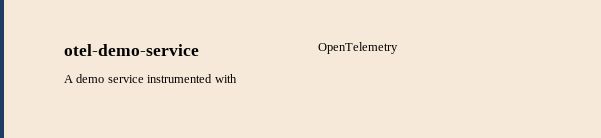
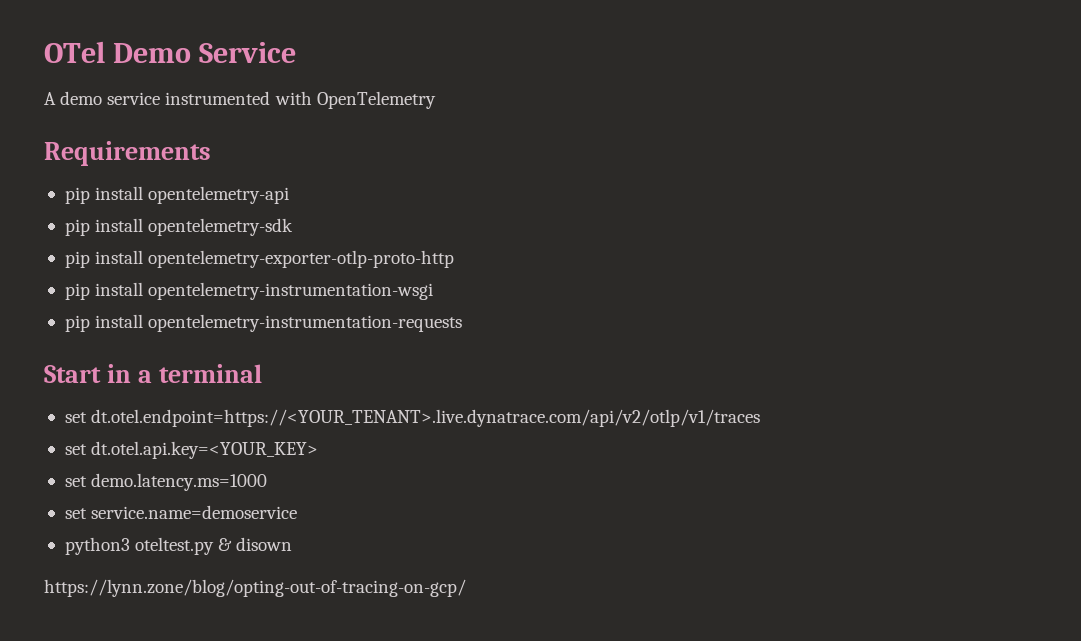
- otel-demo-service
+ OTel Demo Service
+ Requirements
+ pip install opentelemetry-api
+ pip install opentelemetry-sdk
+ pip install opentelemetry-exporter-otlp-proto-http
+ pip install opentelemetry-instrumentation-wsgi
+ pip install opentelemetry-instrumentation-requests
+ Start in a terminal
+ set dt.otel.endpoint=https://<YOUR_TENANT>.live.dynatrace.com/api/v2/otlp/v1/traces
+ set dt.otel.api.key=<YOUR_KEY>
+ set demo.latency.ms=1000
+ set service.name=demoservice
+ python3 oteltest.py & disown
+ https://lynn.zone/blog/opting-out-of-tracing-on-gcp/

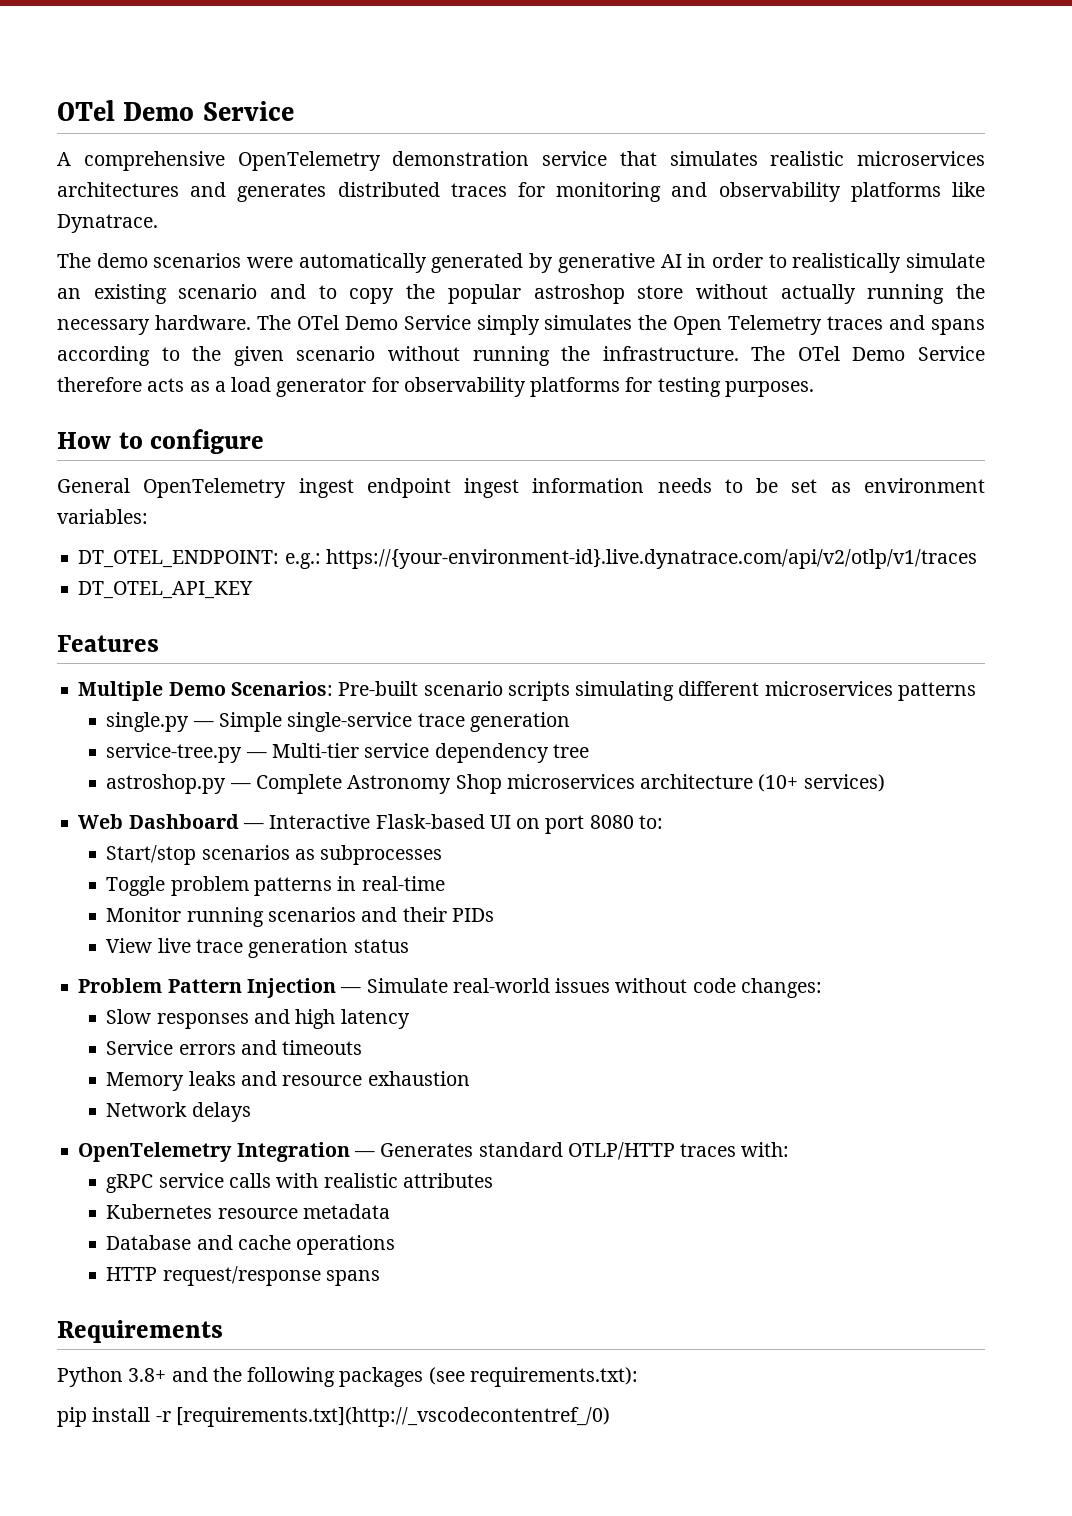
- A demo service instrumented with OpenTelemetry
+ A comprehensive OpenTelemetry demonstration service that simulates realistic microservices architectures and generates distributed traces for monitoring and observability platforms like Dynatrace.
+ The demo scenarios were automatically generated by generative AI in order to realistically simulate an existing scenario and to copy the popular astroshop store without actually running the necessary hardware. The OTel Demo Service simply simulates the Open Telemetry traces and spans according to the given scenario without running the infrastructure. The OTel Demo Service therefore acts as a load generator for observability platforms for testing purposes.
+ How to configure
+ General OpenTelemetry ingest endpoint ingest information needs to be set as environment variables:
+ DT_OTEL_ENDPOINT: e.g.: https://{your-environment-id}.live.dynatrace.com/api/v2/otlp/v1/traces
+ DT_OTEL_API_KEY
+ Features
+ Multiple Demo Scenarios: Pre-built scenario scripts simulating different microservices patterns
+ single.py — Simple single-service trace generation
+ service-tree.py — Multi-tier service dependency tree
+ astroshop.py — Complete Astronomy Shop microservices architecture (10+ services)
+ Web Dashboard — Interactive Flask-based UI on port 8080 to:
+ Start/stop scenarios as subprocesses
+ Toggle problem patterns in real-time
+ Monitor running scenarios and their PIDs
+ View live trace generation status
+ Problem Pattern Injection — Simulate real-world issues without code changes:
+ Slow responses and high latency
+ Service errors and timeouts
+ Memory leaks and resource exhaustion
+ Network delays
+ OpenTelemetry Integration — Generates standard OTLP/HTTP traces with:
+ gRPC service calls with realistic attributes
+ Kubernetes resource metadata
+ Database and cache operations
+ HTTP request/response spans
  Requirements
- pip install opentelemetry-api
- pip install opentelemetry-sdk
- pip install opentelemetry-exporter-otlp-proto-http
- pip install opentelemetry-instrumentation-wsgi
- pip install opentelemetry-instrumentation-requests
- Start in a terminal
- set dt.otel.endpoint=https://<YOUR_TENANT>.live.dynatrace.com/api/v2/otlp/v1/traces
- set dt.otel.api.key=<YOUR_KEY>
- set demo.latency.ms=1000
- set service.name=demoservice
- python3 oteltest.py & disown
- https://lynn.zone/blog/opting-out-of-tracing-on-gcp/
+ Python 3.8+ and the following packages (see requirements.txt):
+ pip install -r [requirements.txt](http://_vscodecontentref_/0)

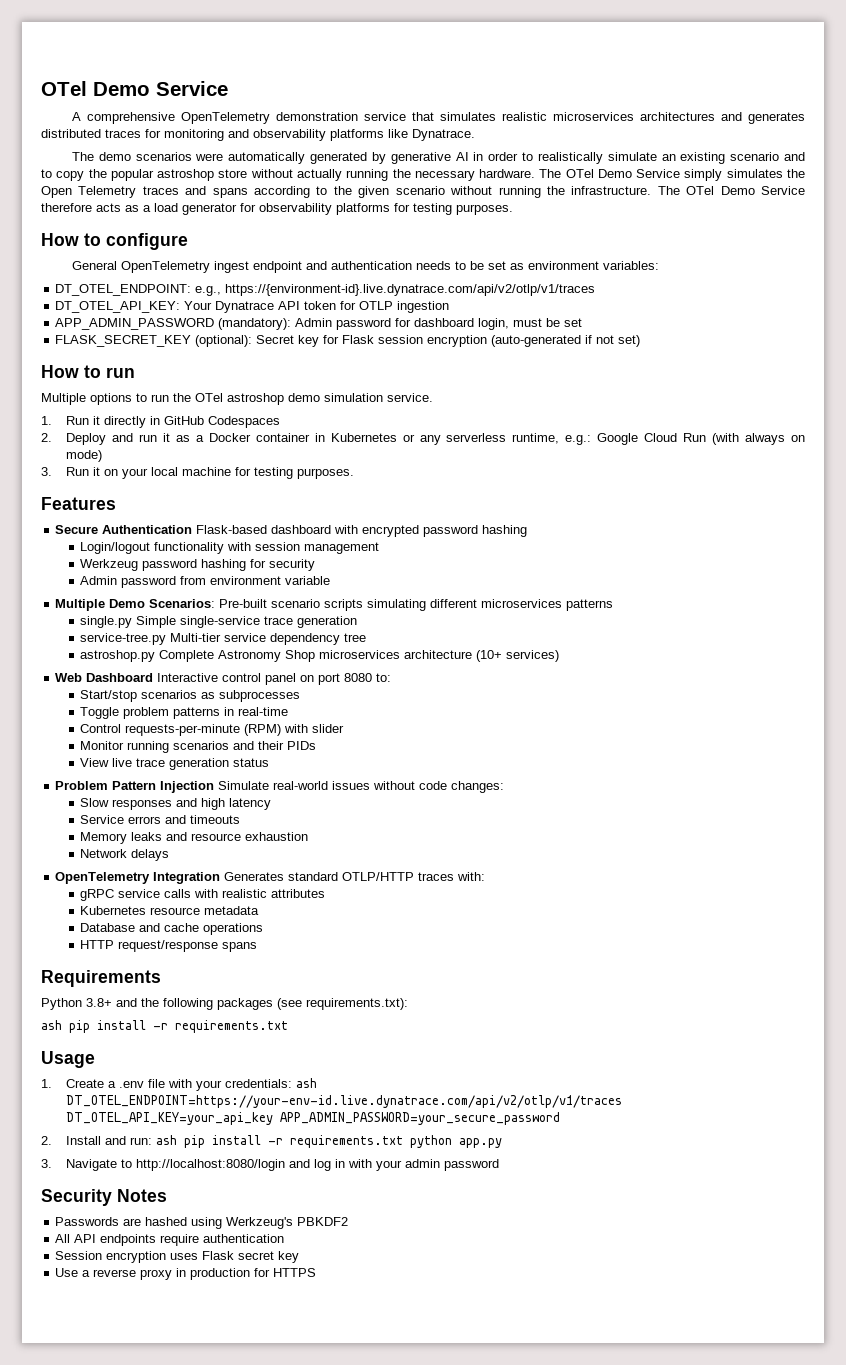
- General OpenTelemetry ingest endpoint ingest information needs to be set as environment variables:
+ General OpenTelemetry ingest endpoint and authentication needs to be set as environment variables:
- DT_OTEL_ENDPOINT: e.g.: https://{your-environment-id}.live.dynatrace.com/api/v2/otlp/v1/traces
- DT_OTEL_API_KEY
+ DT_OTEL_ENDPOINT: e.g., https://{environment-id}.live.dynatrace.com/api/v2/otlp/v1/traces
+ DT_OTEL_API_KEY: Your Dynatrace API token for OTLP ingestion
+ APP_ADMIN_PASSWORD (mandatory): Admin password for dashboard login, must be set
+ FLASK_SECRET_KEY (optional): Secret key for Flask session encryption (auto-generated if not set)
+ How to run
+ Multiple options to run the OTel astroshop demo simulation service.
+ 1. Run it directly in GitHub Codespaces
+ 2. Deploy and run it as a Docker container in Kubernetes or any serverless runtime, e.g.: Google Cloud Run (with always on mode)
+ 3. Run it on your local machine for testing purposes.
  Features
+ Secure Authentication Flask-based dashboard with encrypted password hashing
+ Login/logout functionality with session management
+ Werkzeug password hashing for security
+ Admin password from environment variable
- single.py — Simple single-service trace generation
+ single.py Simple single-service trace generation
- service-tree.py — Multi-tier service dependency tree
+ service-tree.py Multi-tier service dependency tree
- astroshop.py — Complete Astronomy Shop microservices architecture (10+ services)
+ astroshop.py Complete Astronomy Shop microservices architecture (10+ services)
- Web Dashboard — Interactive Flask-based UI on port 8080 to:
+ Web Dashboard Interactive control panel on port 8080 to:
+ Control requests-per-minute (RPM) with slider
- Problem Pattern Injection — Simulate real-world issues without code changes:
+ Problem Pattern Injection Simulate real-world issues without code changes:
- OpenTelemetry Integration — Generates standard OTLP/HTTP traces with:
+ OpenTelemetry Integration Generates standard OTLP/HTTP traces with:
  Python 3.8+ and the following packages (see requirements.txt):
- pip install -r [requirements.txt](http://_vscodecontentref_/0)
+ ash pip install -r requirements.txt
+ Usage
+ 1. Create a .env file with your credentials: ash DT_OTEL_ENDPOINT=https://your-env-id.live.dynatrace.com/api/v2/otlp/v1/traces DT_OTEL_API_KEY=your_api_key APP_ADMIN_PASSWORD=your_secure_password
+ 2. Install and run: ash pip install -r requirements.txt python app.py
+ 3. Navigate to http://localhost:8080/login and log in with your admin password
+ Security Notes
+ Passwords are hashed using Werkzeug's PBKDF2
+ All API endpoints require authentication
+ Session encryption uses Flask secret key
+ Use a reverse proxy in production for HTTPS

